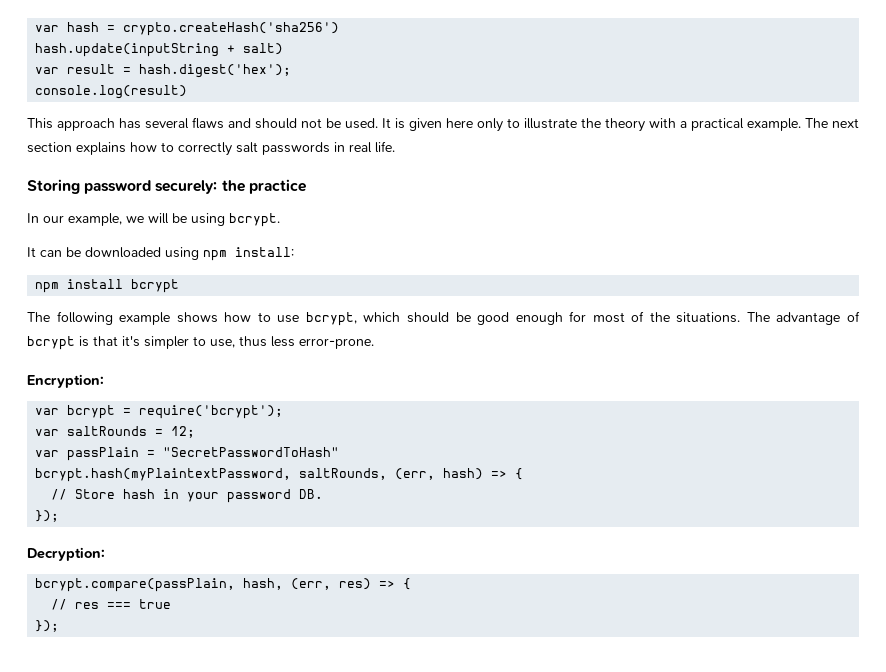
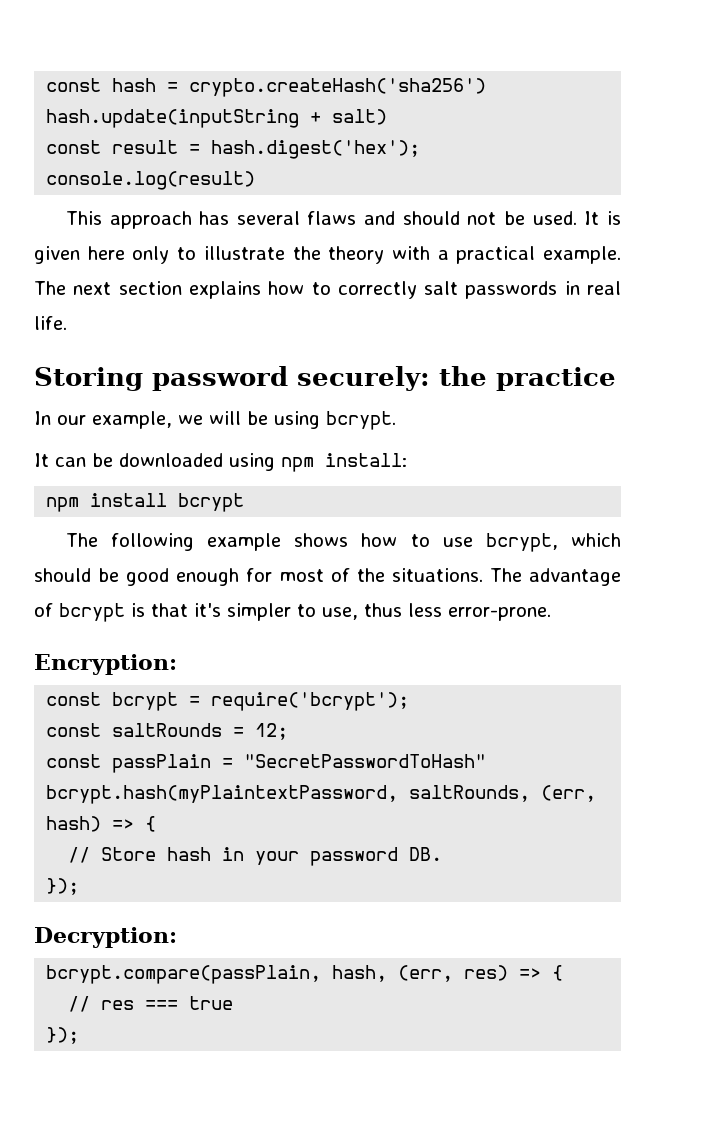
- var hash = crypto.createHash('sha256')
+ const hash = crypto.createHash('sha256')
- var result = hash.digest('hex');
+ const result = hash.digest('hex');
- var bcrypt = require('bcrypt');
+ const bcrypt = require('bcrypt');
- var saltRounds = 12;
+ const saltRounds = 12;
- var passPlain = "SecretPasswordToHash"
+ const passPlain = "SecretPasswordToHash"

